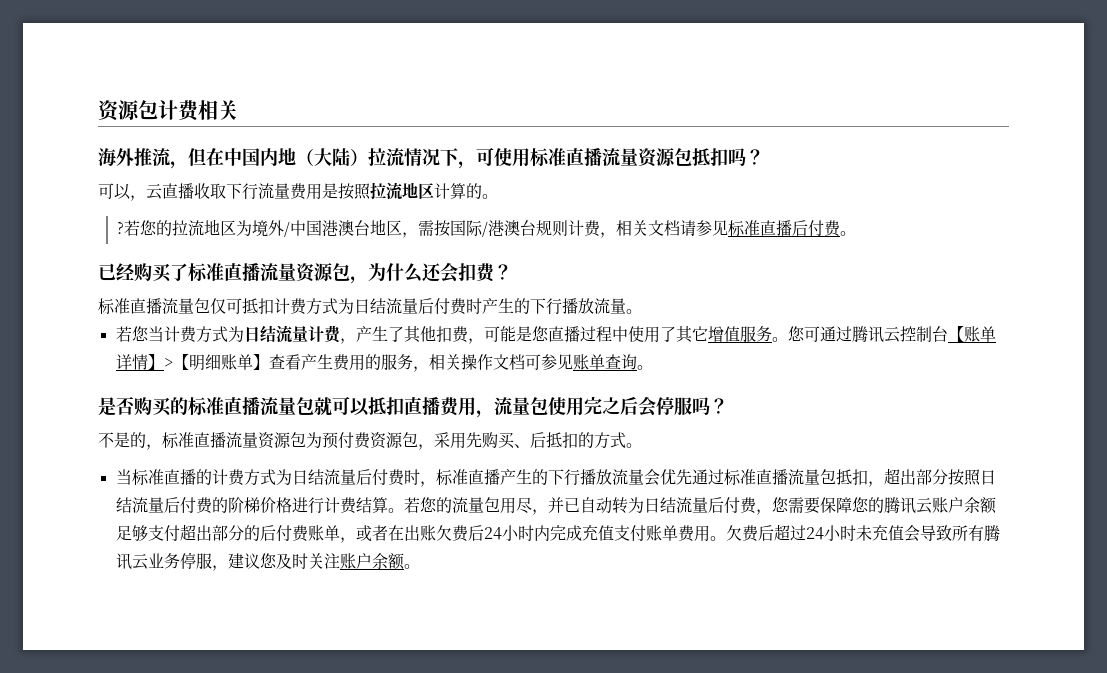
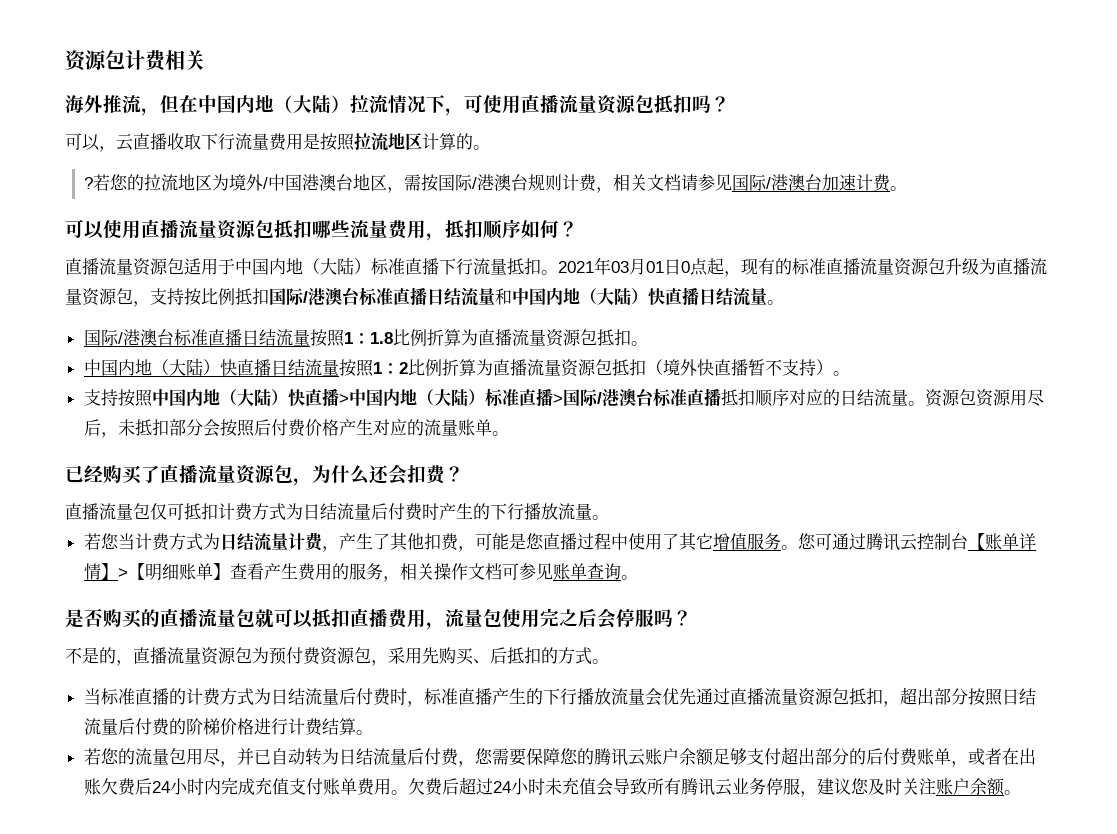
- 海外推流，但在中国内地（大陆）拉流情况下，可使用标准直播流量资源包抵扣吗？
+ 海外推流，但在中国内地（大陆）拉流情况下，可使用直播流量资源包抵扣吗？
- 若您的拉流地区为境外/中国港澳台地区，需按国际/港澳台规则计费，相关文档请参见标准直播后付费。
+ 若您的拉流地区为境外/中国港澳台地区，需按国际/港澳台规则计费，相关文档请参见国际/港澳台加速计费。
+ 可以使用直播流量资源包抵扣哪些流量费用，抵扣顺序如何？
+ 直播流量资源包适用于中国内地（大陆）标准直播下行流量抵扣。2021年03月01日0点起，现有的标准直播流量资源包升级为直播流量资源包，支持按比例抵扣国际/港澳台标准直播日结流量和中国内地（大陆）快直播日结流量。
+ 国际/港澳台标准直播日结流量按照1：1.8比例折算为直播流量资源包抵扣。
+ 中国内地（大陆）快直播日结流量按照1：2比例折算为直播流量资源包抵扣（境外快直播暂不支持）。
+ 支持按照中国内地（大陆）快直播>中国内地（大陆）标准直播>国际/港澳台标准直播抵扣顺序对应的日结流量。资源包资源用尽后，未抵扣部分会按照后付费价格产生对应的流量账单。
- 已经购买了标准直播流量资源包，为什么还会扣费？
+ 已经购买了直播流量资源包，为什么还会扣费？
- 标准直播流量包仅可抵扣计费方式为日结流量后付费时产生的下行播放流量。
+ 直播流量包仅可抵扣计费方式为日结流量后付费时产生的下行播放流量。
- 是否购买的标准直播流量包就可以抵扣直播费用，流量包使用完之后会停服吗？
+ 是否购买的直播流量包就可以抵扣直播费用，流量包使用完之后会停服吗？
- 不是的，标准直播流量资源包为预付费资源包，采用先购买、后抵扣的方式。
+ 不是的，直播流量资源包为预付费资源包，采用先购买、后抵扣的方式。
- 当标准直播的计费方式为日结流量后付费时，标准直播产生的下行播放流量会优先通过标准直播流量包抵扣，超出部分按照日结流量后付费的阶梯价格进行计费结算。若您的流量包用尽，并已自动转为日结流量后付费，您需要保障您的腾讯云账户余额足够支付超出部分的后付费账单，或者在出账欠费后24小时内完成充值支付账单费用。
+ 当标准直播的计费方式为日结流量后付费时，标准直播产生的下行播放流量会优先通过直播流量资源包抵扣，超出部分按照日结流量后付费的阶梯价格进行计费结算。
+ 若您的流量包用尽，并已自动转为日结流量后付费，您需要保障您的腾讯云账户余额足够支付超出部分的后付费账单，或者在出账欠费后24小时内完成充值支付账单费用。

